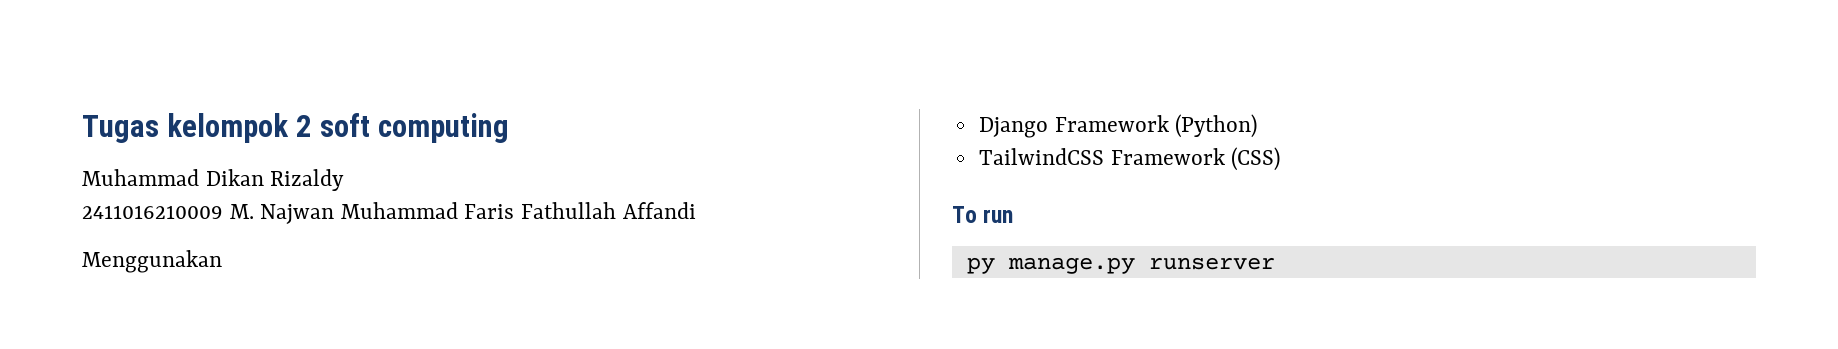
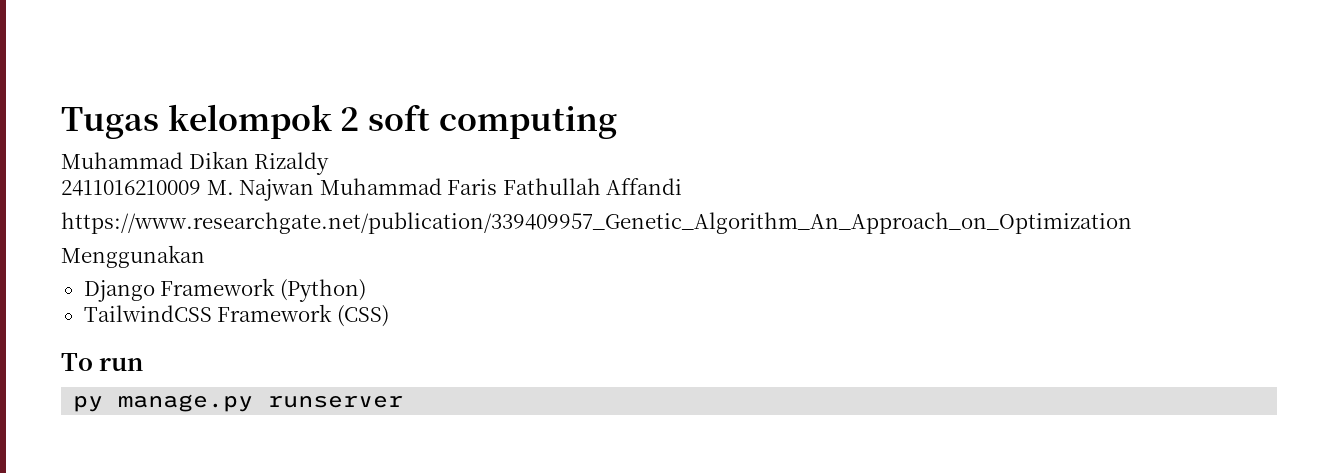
+ https://www.researchgate.net/publication/339409957_Genetic_Algorithm_An_Approach_on_Optimization

